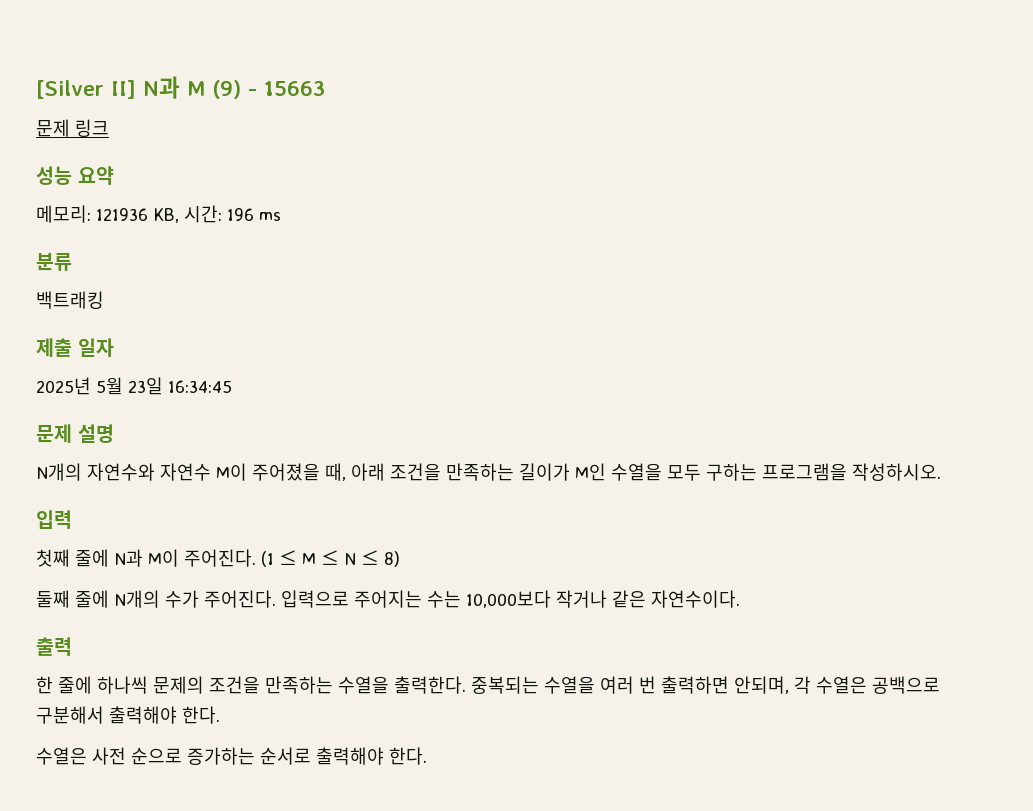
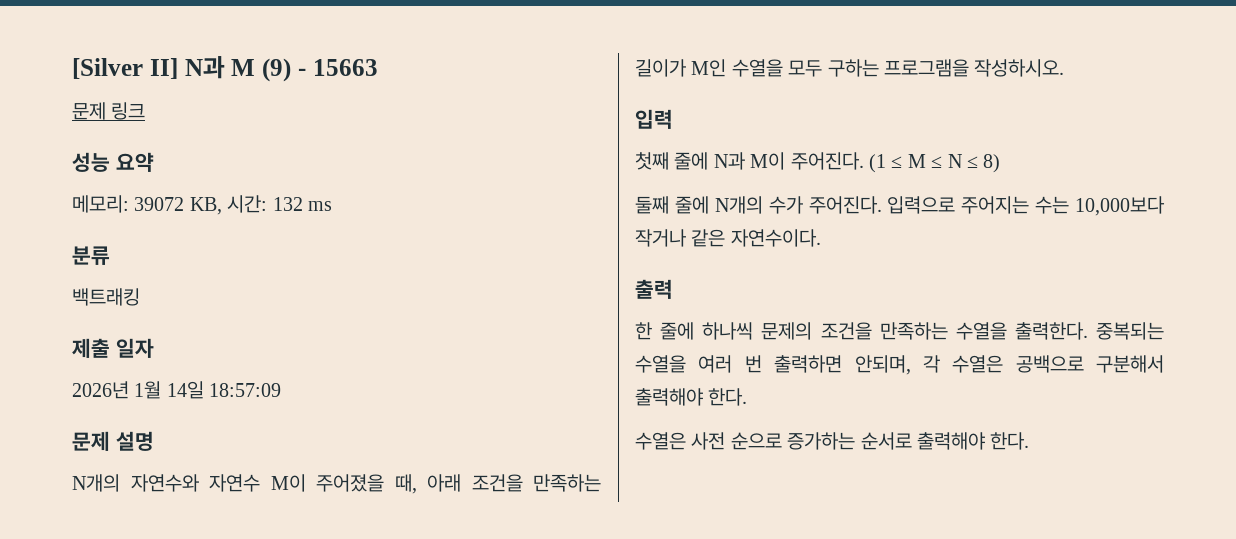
- 메모리: 121936 KB, 시간: 196 ms
+ 메모리: 39072 KB, 시간: 132 ms
- 2025년 5월 23일 16:34:45
+ 2026년 1월 14일 18:57:09

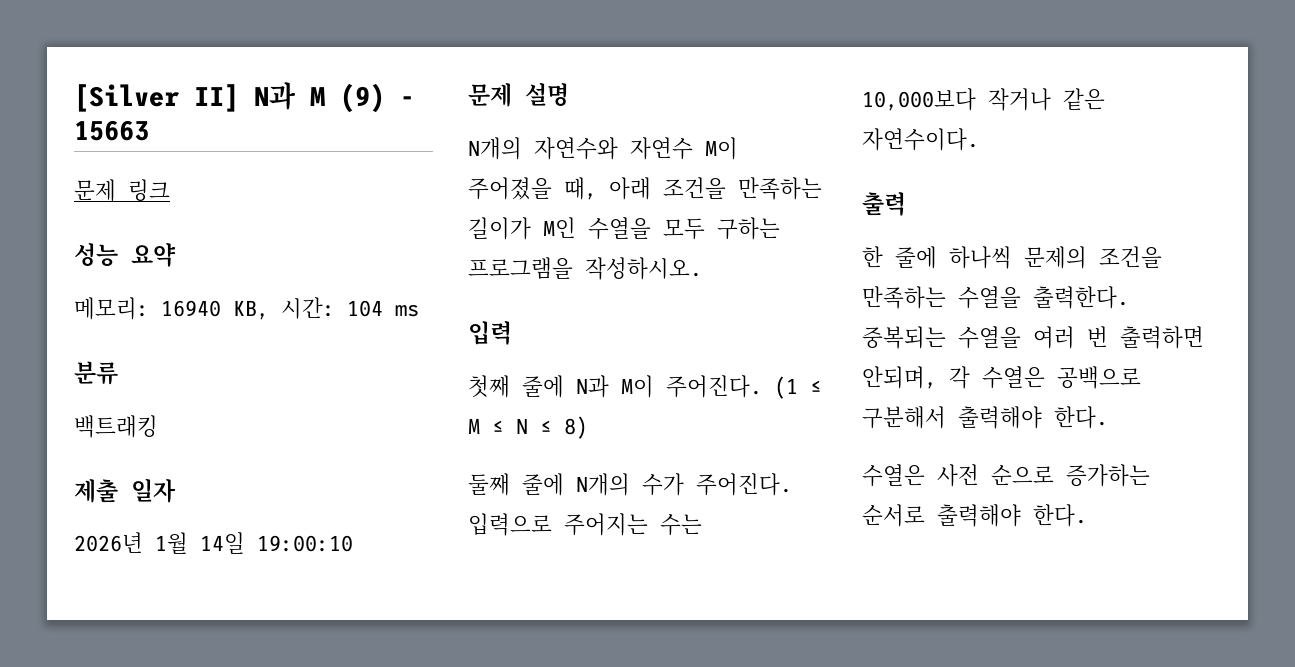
- 메모리: 39072 KB, 시간: 132 ms
+ 메모리: 16940 KB, 시간: 104 ms
- 2026년 1월 14일 18:57:09
+ 2026년 1월 14일 19:00:10

